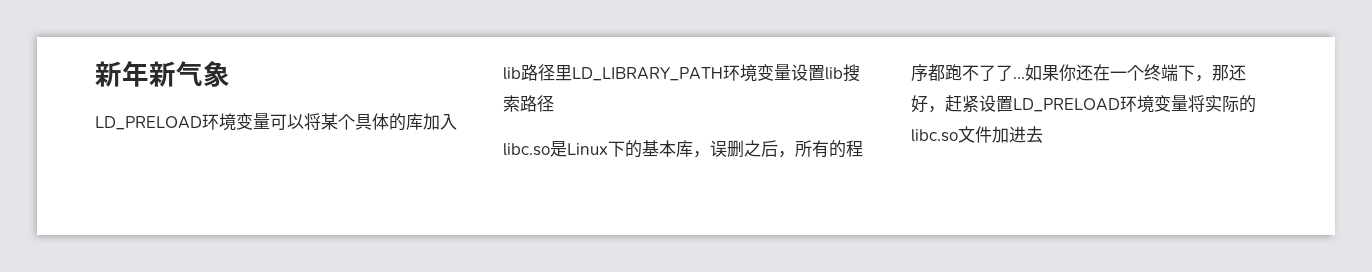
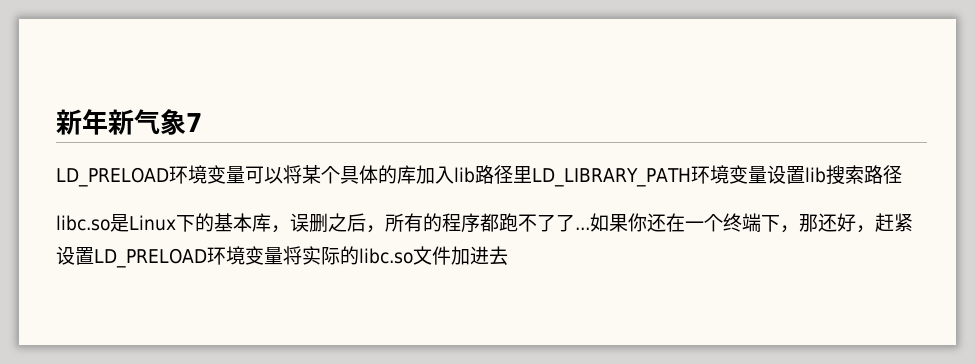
- 新年新气象
+ 新年新气象7

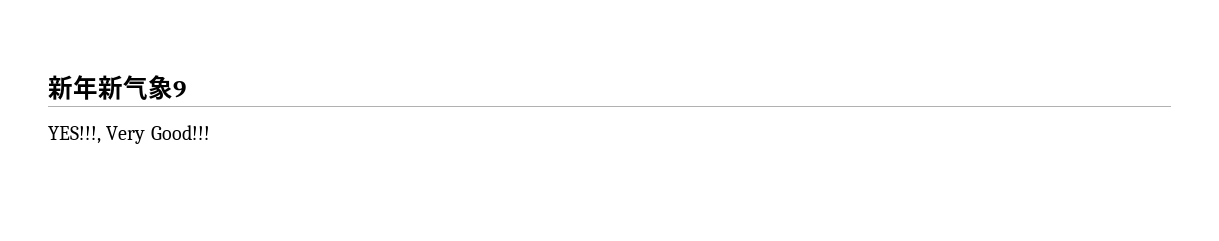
- 新年新气象7
- LD_PRELOAD环境变量可以将某个具体的库加入lib路径里LD_LIBRARY_PATH环境变量设置lib搜索路径
- libc.so是Linux下的基本库，误删之后，所有的程序都跑不了了...如果你还在一个终端下，那还好，赶紧设置LD_PRELOAD环境变量将实际的libc.so文件加进去
+ 新年新气象9
+ YES!!!, Very Good!!!

